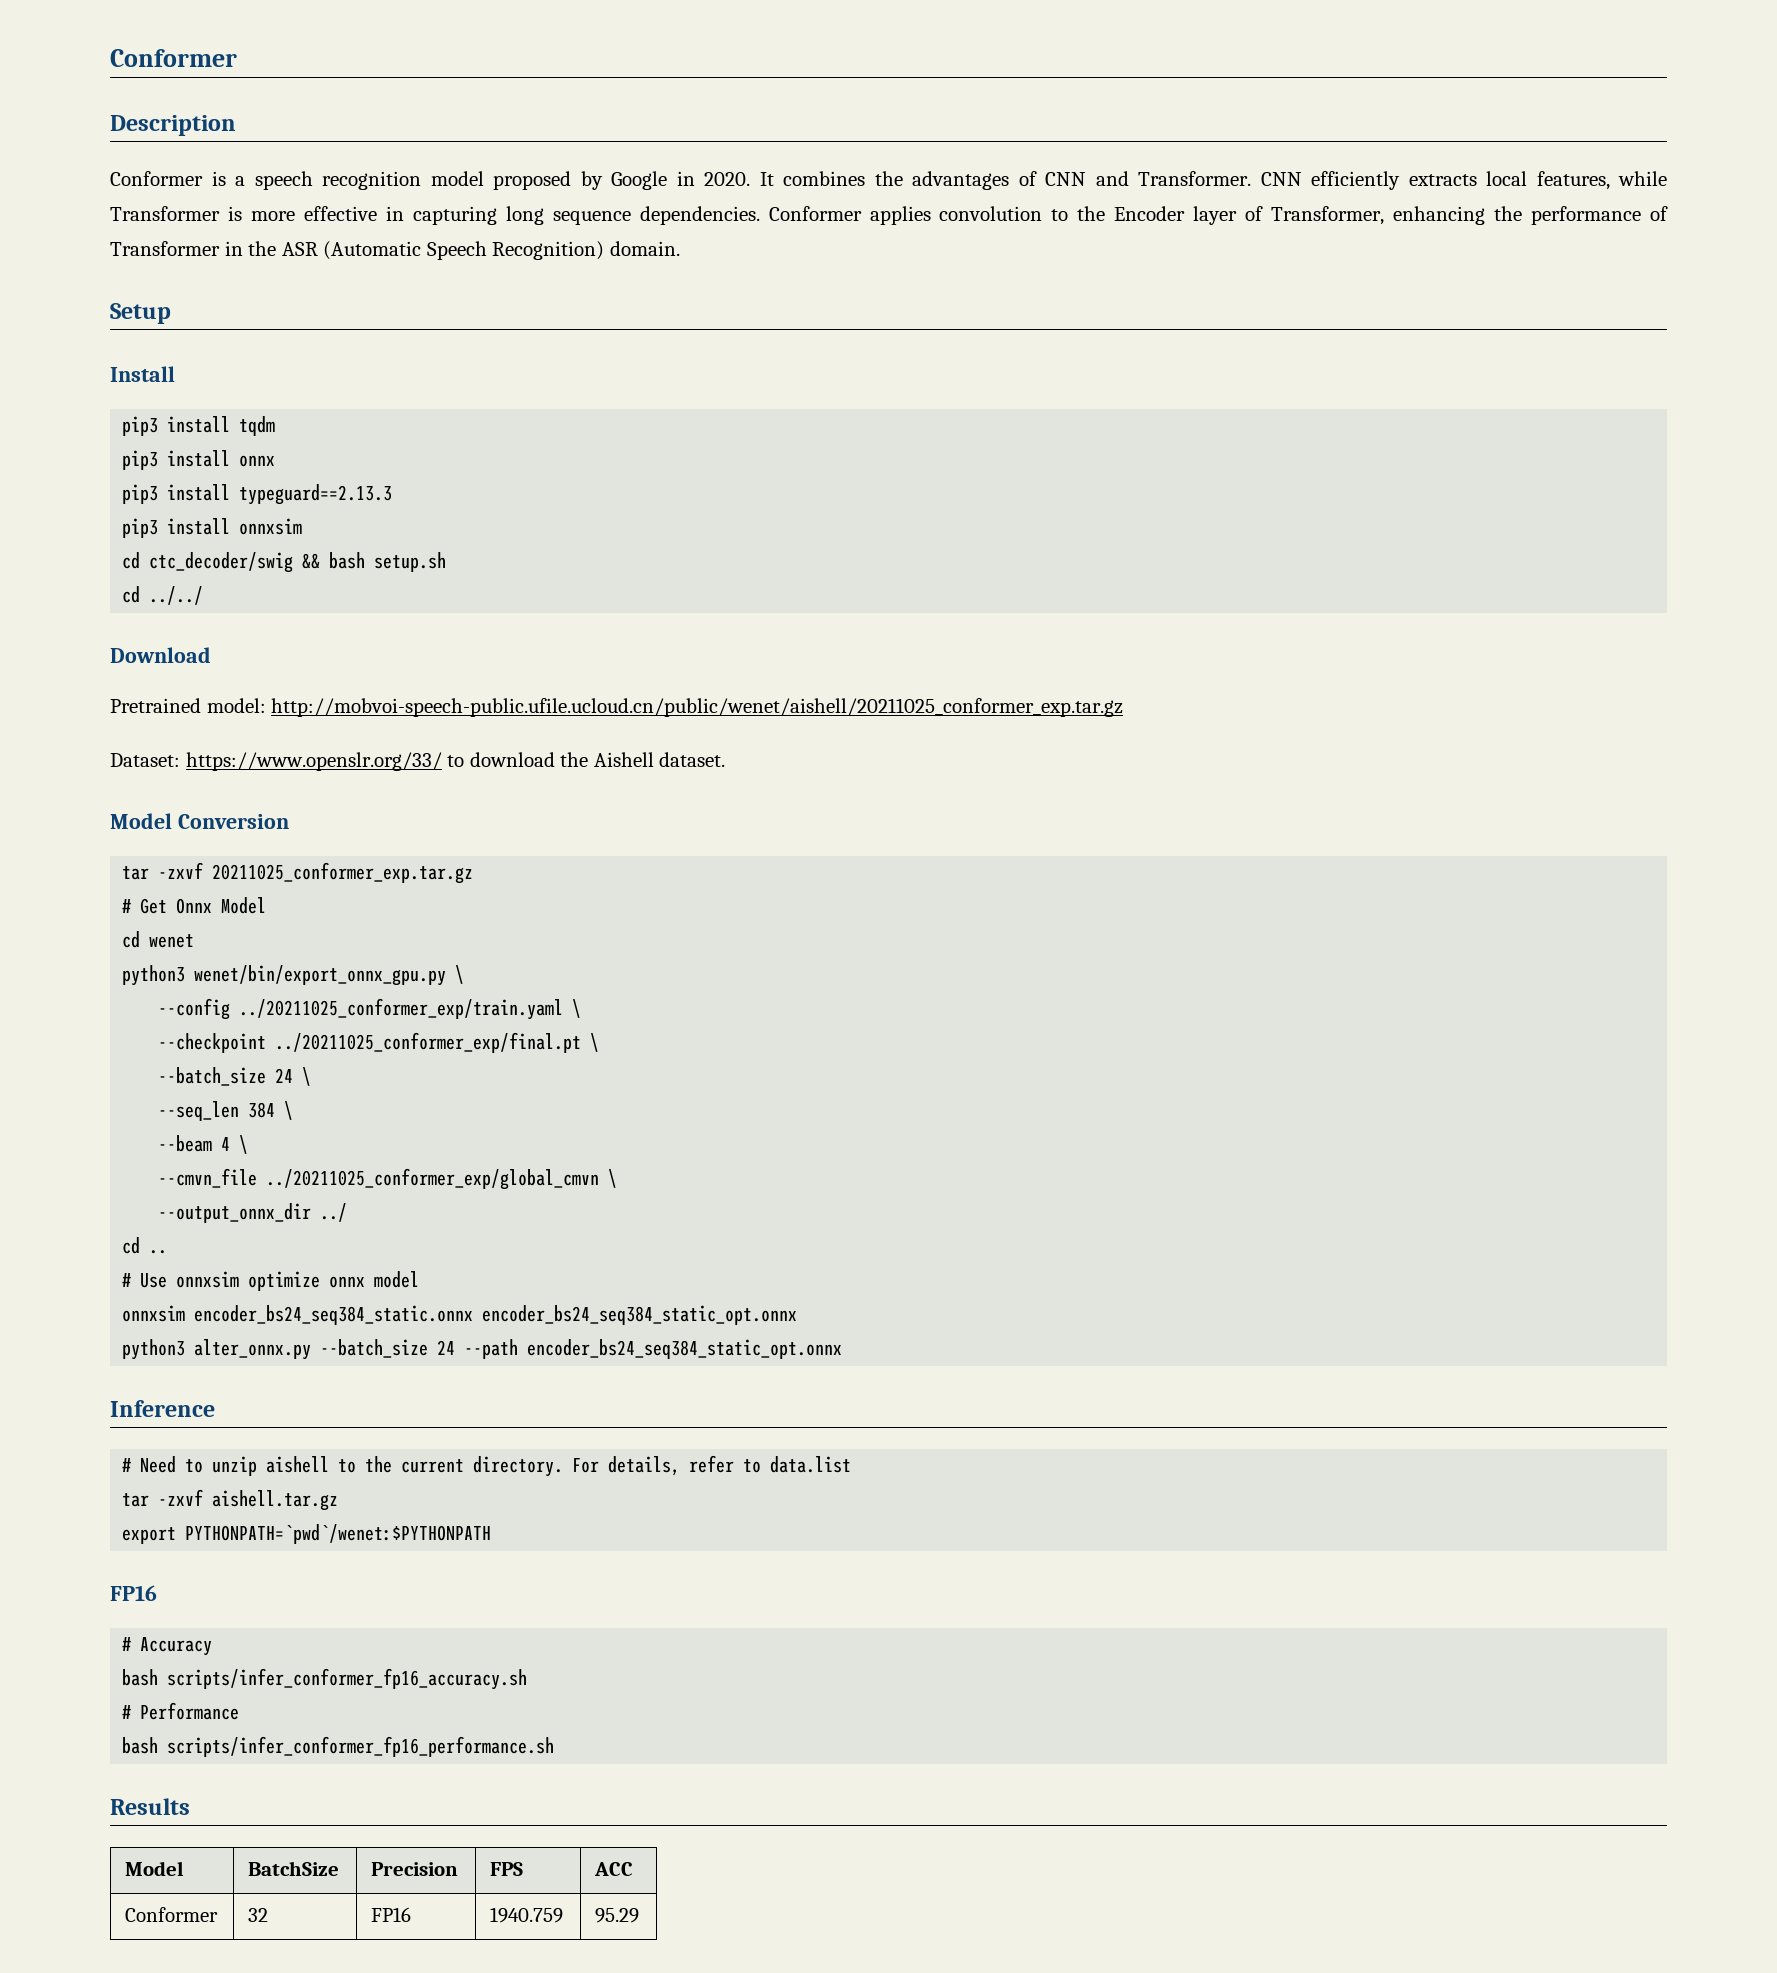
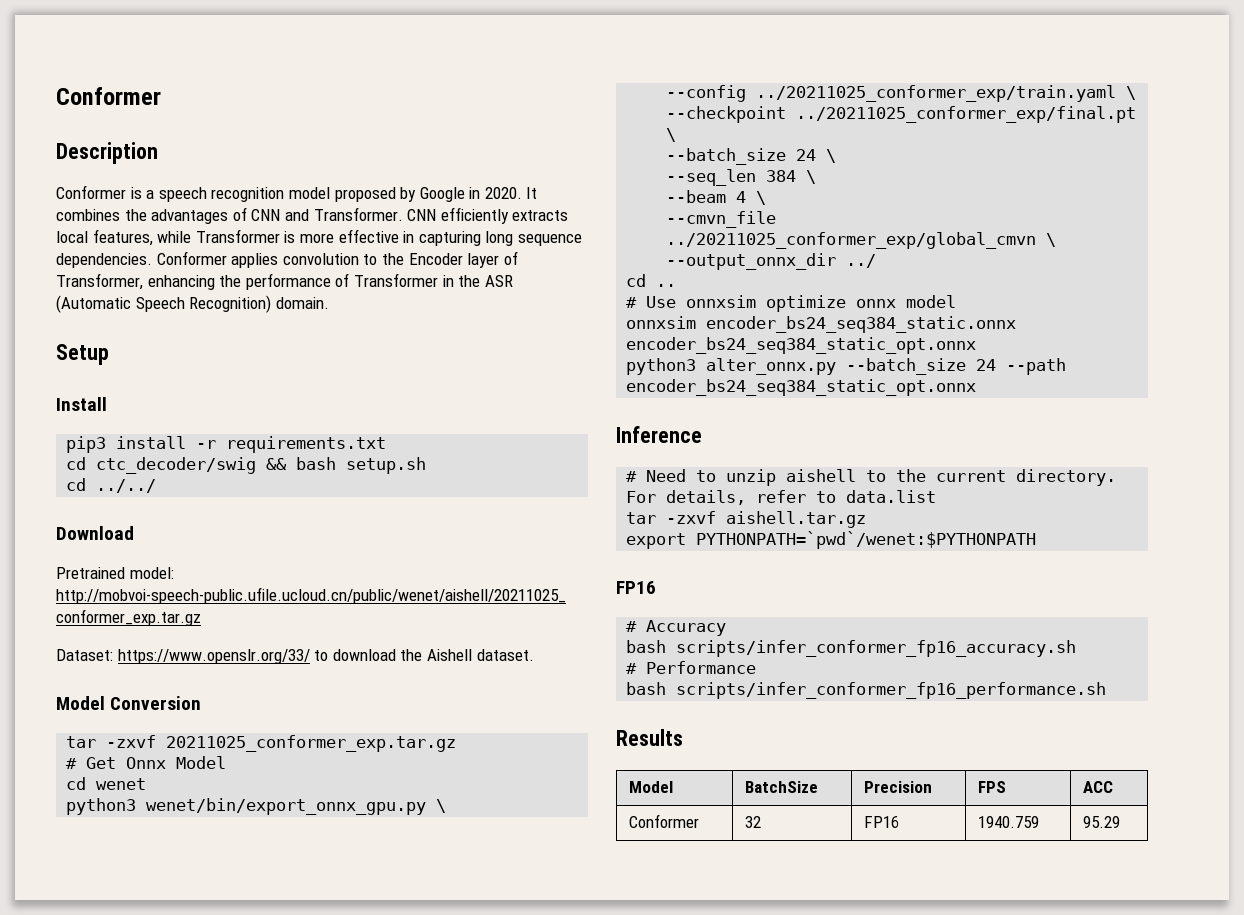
- pip3 install tqdm
- pip3 install onnx
- pip3 install typeguard==2.13.3
- pip3 install onnxsim
+ pip3 install -r requirements.txt

